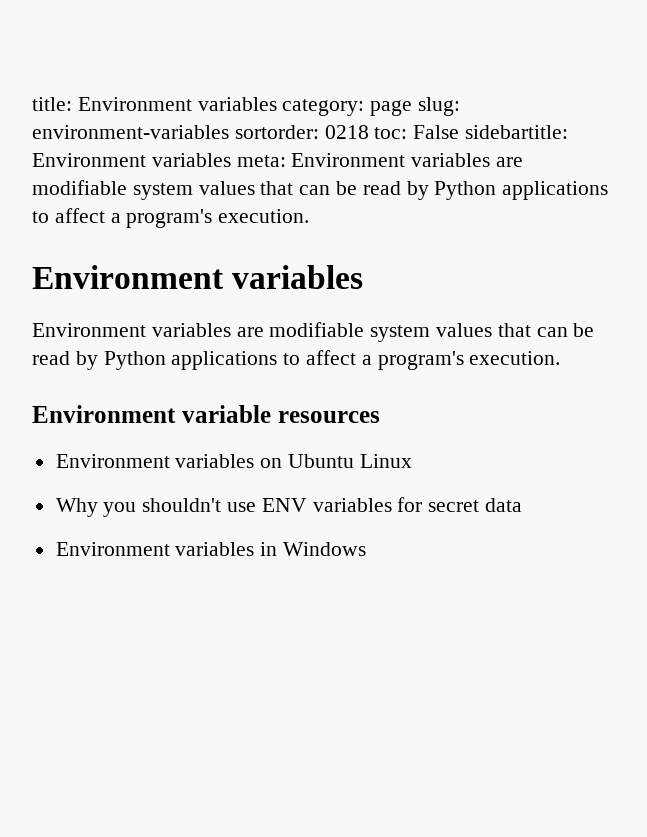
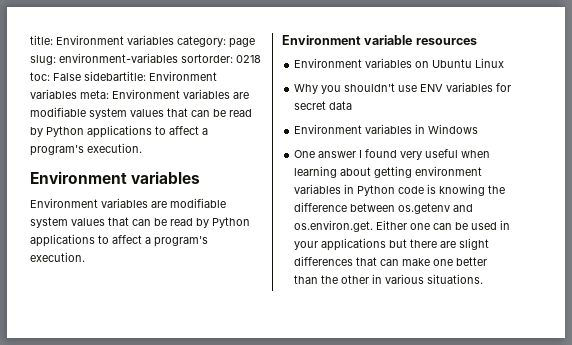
+ One answer I found very useful when learning about getting environment variables in Python code is knowing the difference between os.getenv and os.environ.get. Either one can be used in your applications but there are slight differences that can make one better than the other in various situations.

